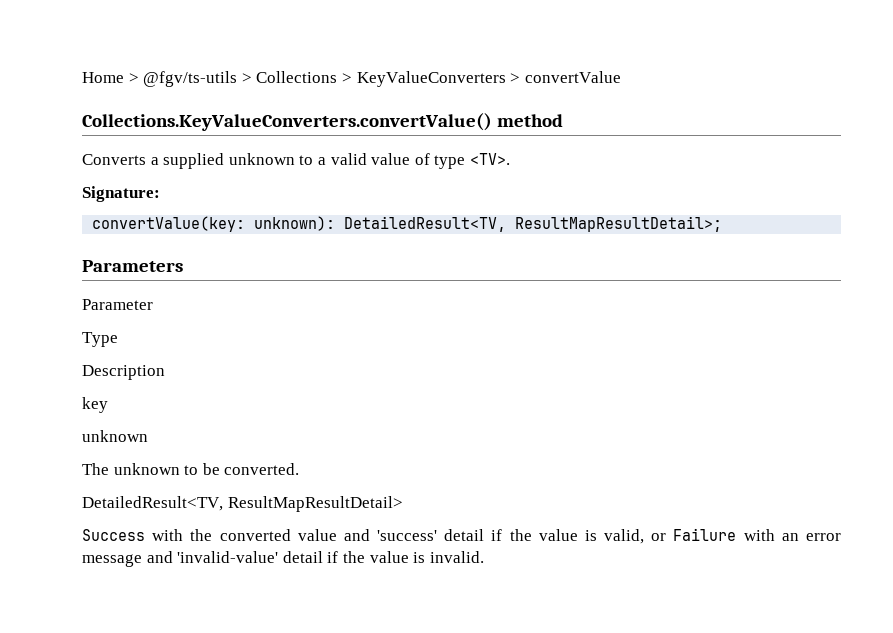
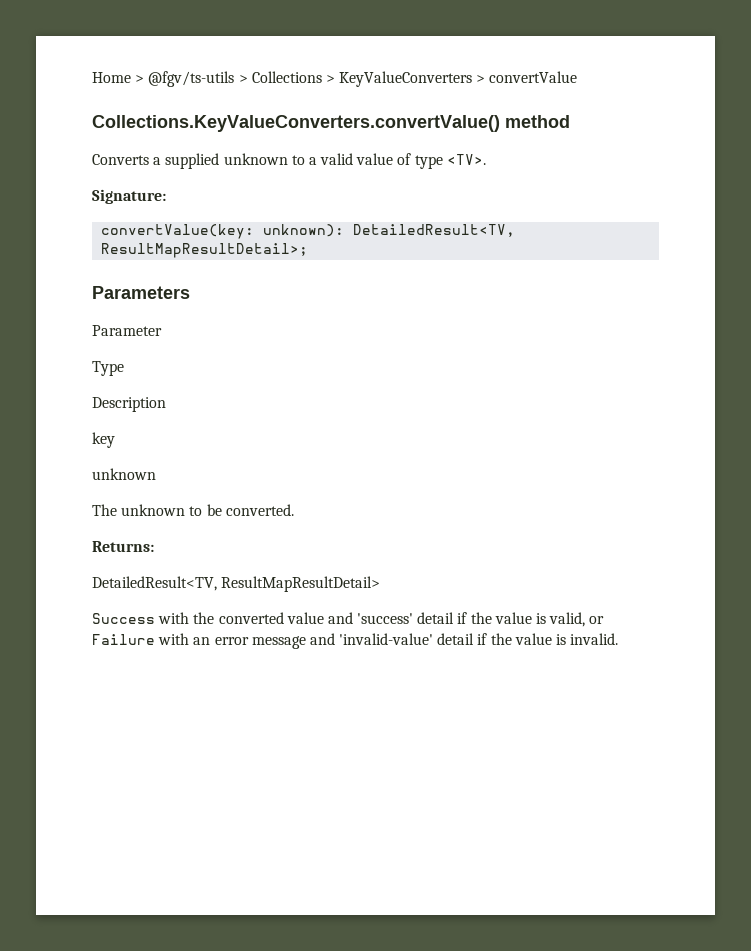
+ Returns:

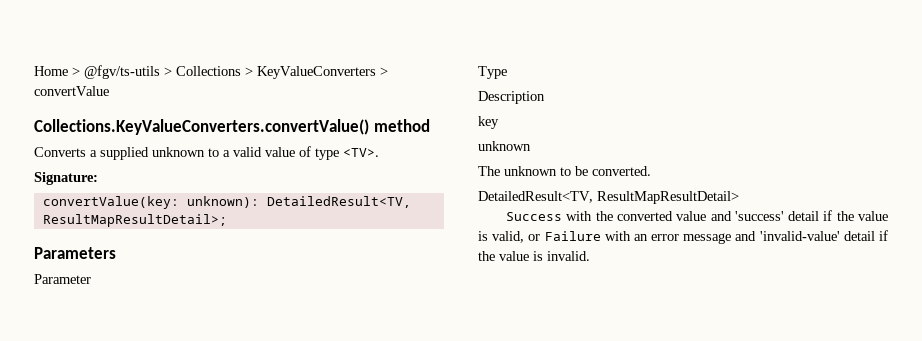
- Returns:

